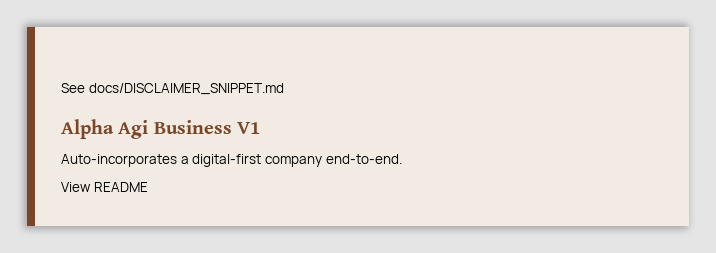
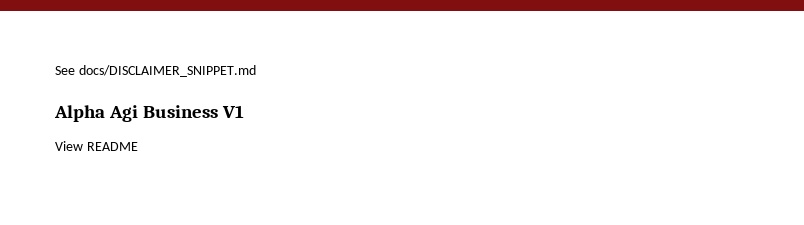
- Auto‑incorporates a digital‑first company end‑to‑end.

